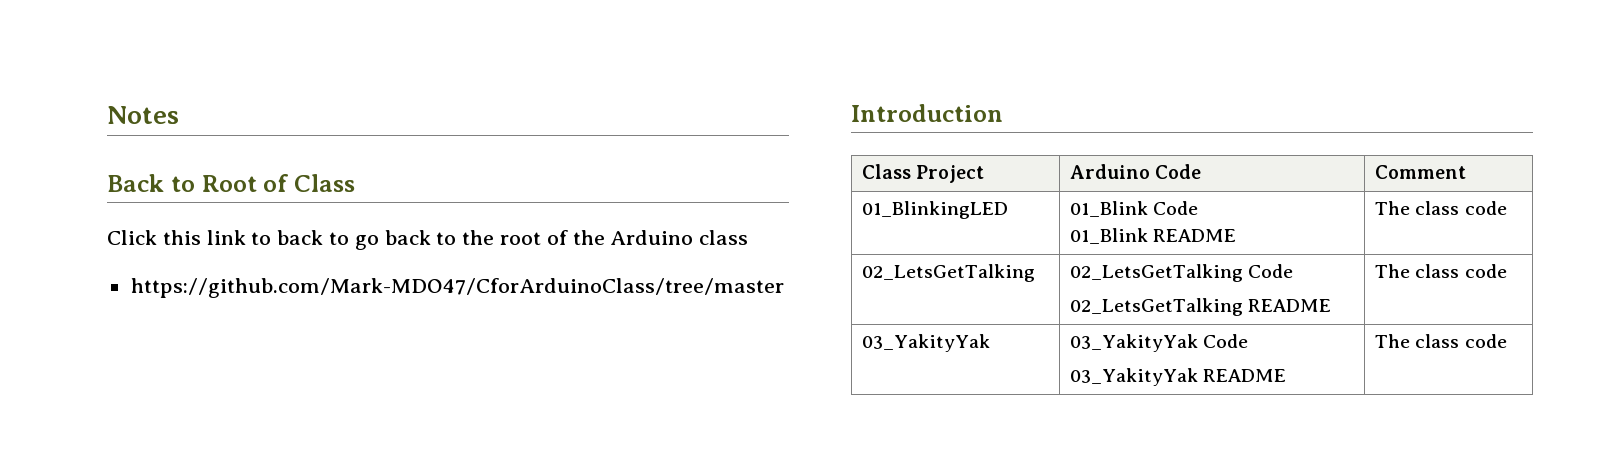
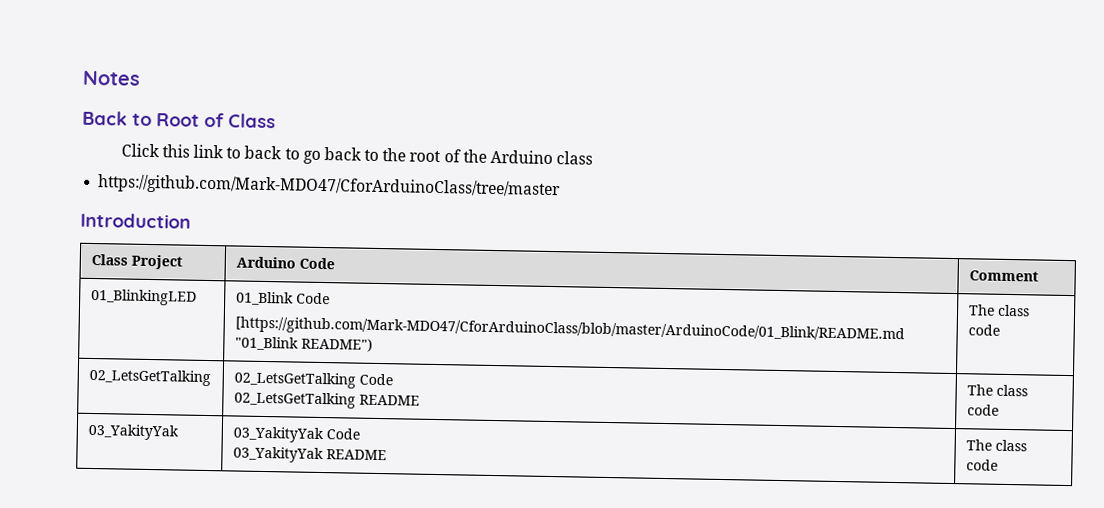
  01_BlinkingLED | 01_Blink Code
- 01_Blink README | The class code
+ [https://github.com/Mark-MDO47/CforArduinoClass/blob/master/ArduinoCode/01_Blink/README.md "01_Blink README") | The class code

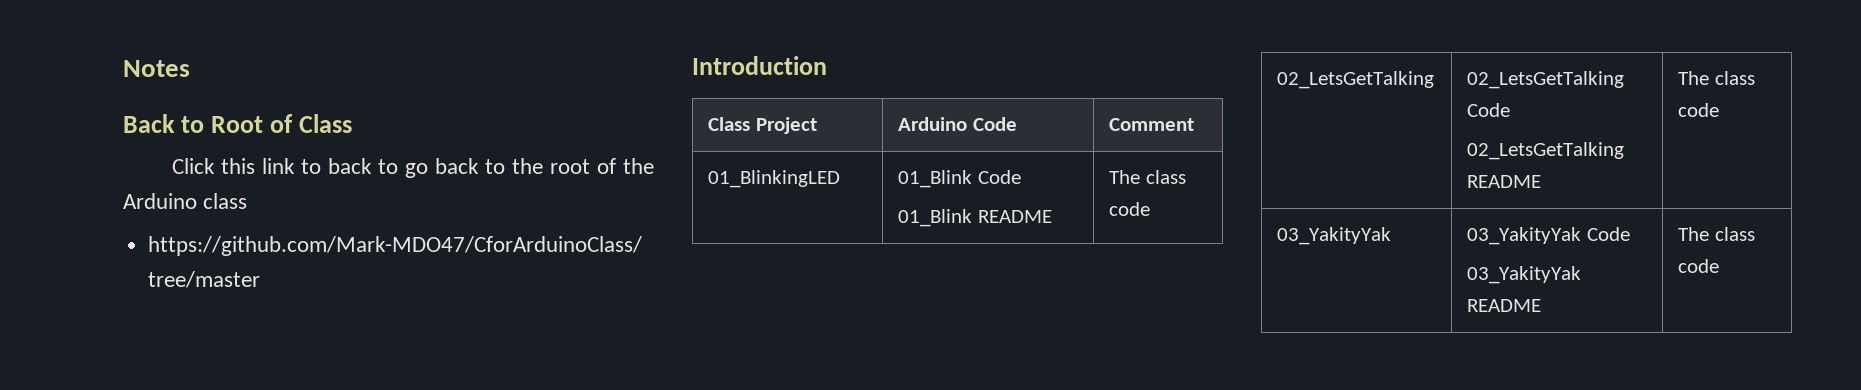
  01_BlinkingLED | 01_Blink Code
- [https://github.com/Mark-MDO47/CforArduinoClass/blob/master/ArduinoCode/01_Blink/README.md "01_Blink README") | The class code
+ 01_Blink README | The class code

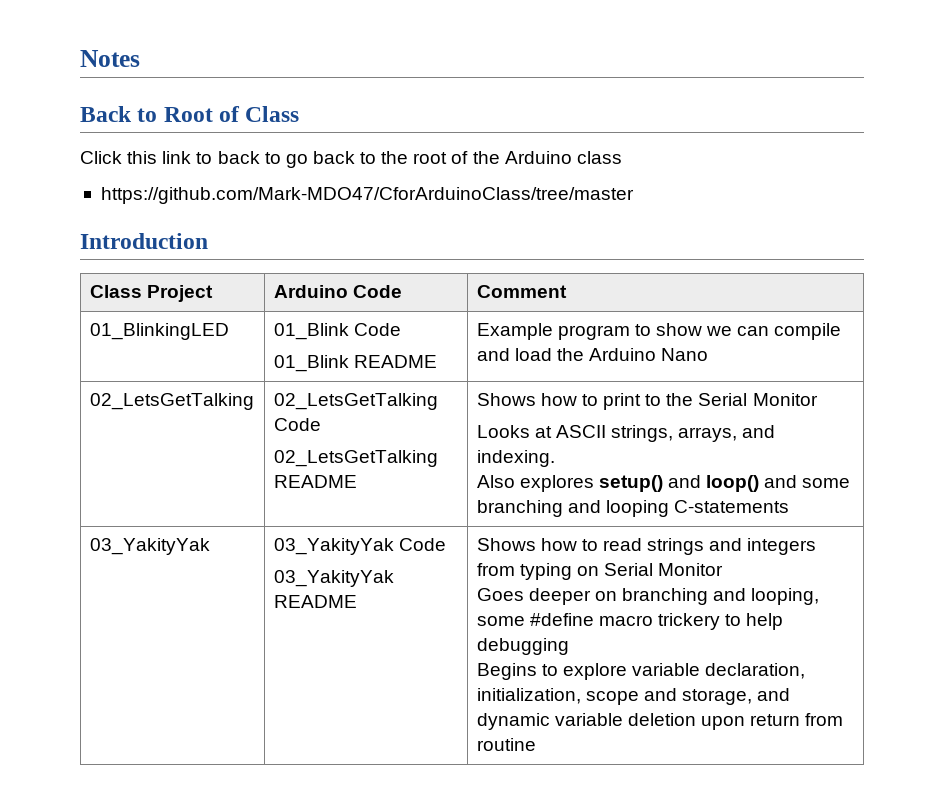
  01_BlinkingLED | 01_Blink Code
- 01_Blink README | The class code
+ 01_Blink README | Example program to show we can compile and load the Arduino Nano
  02_LetsGetTalking | 02_LetsGetTalking Code
- 02_LetsGetTalking README | The class code
+ 02_LetsGetTalking README | Shows how to print to the Serial Monitor
+ Looks at ASCII strings, arrays, and indexing.
+ Also explores setup() and loop() and some branching and looping C-statements
- 03_YakityYak README | The class code
+ 03_YakityYak README | Shows how to read strings and integers from typing on Serial Monitor
+ Goes deeper on branching and looping, some #define macro trickery to help debugging
+ Begins to explore variable declaration, initialization, scope and storage, and dynamic variable deletion upon return from routine

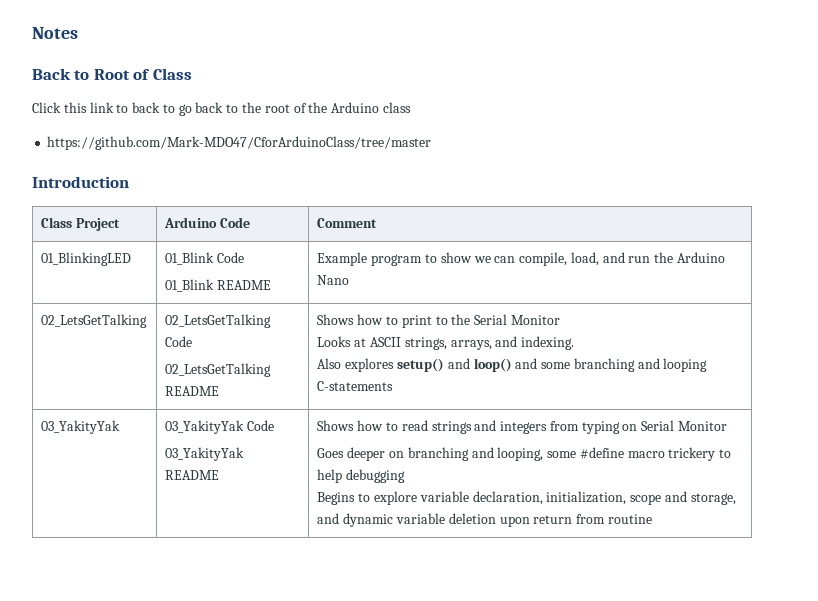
  01_BlinkingLED | 01_Blink Code
- 01_Blink README | Example program to show we can compile and load the Arduino Nano
+ 01_Blink README | Example program to show we can compile, load, and run the Arduino Nano

